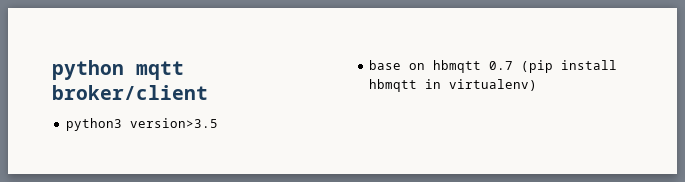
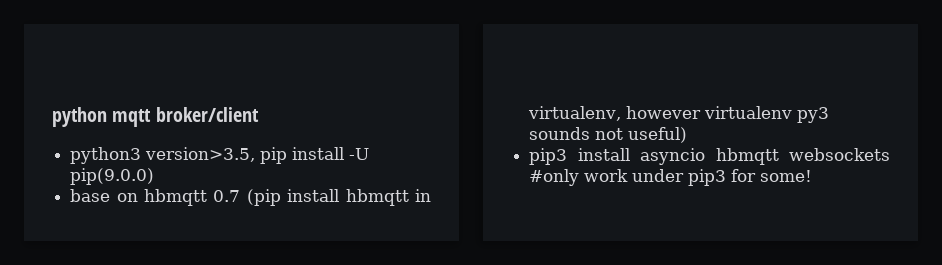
- python3 version>3.5
+ python3 version>3.5, pip install -U pip(9.0.0)
- base on hbmqtt 0.7 (pip install hbmqtt in virtualenv)
+ base on hbmqtt 0.7 (pip install hbmqtt in virtualenv, however virtualenv py3 sounds not useful)
+ pip3 install asyncio hbmqtt websockets #only work under pip3 for some!

